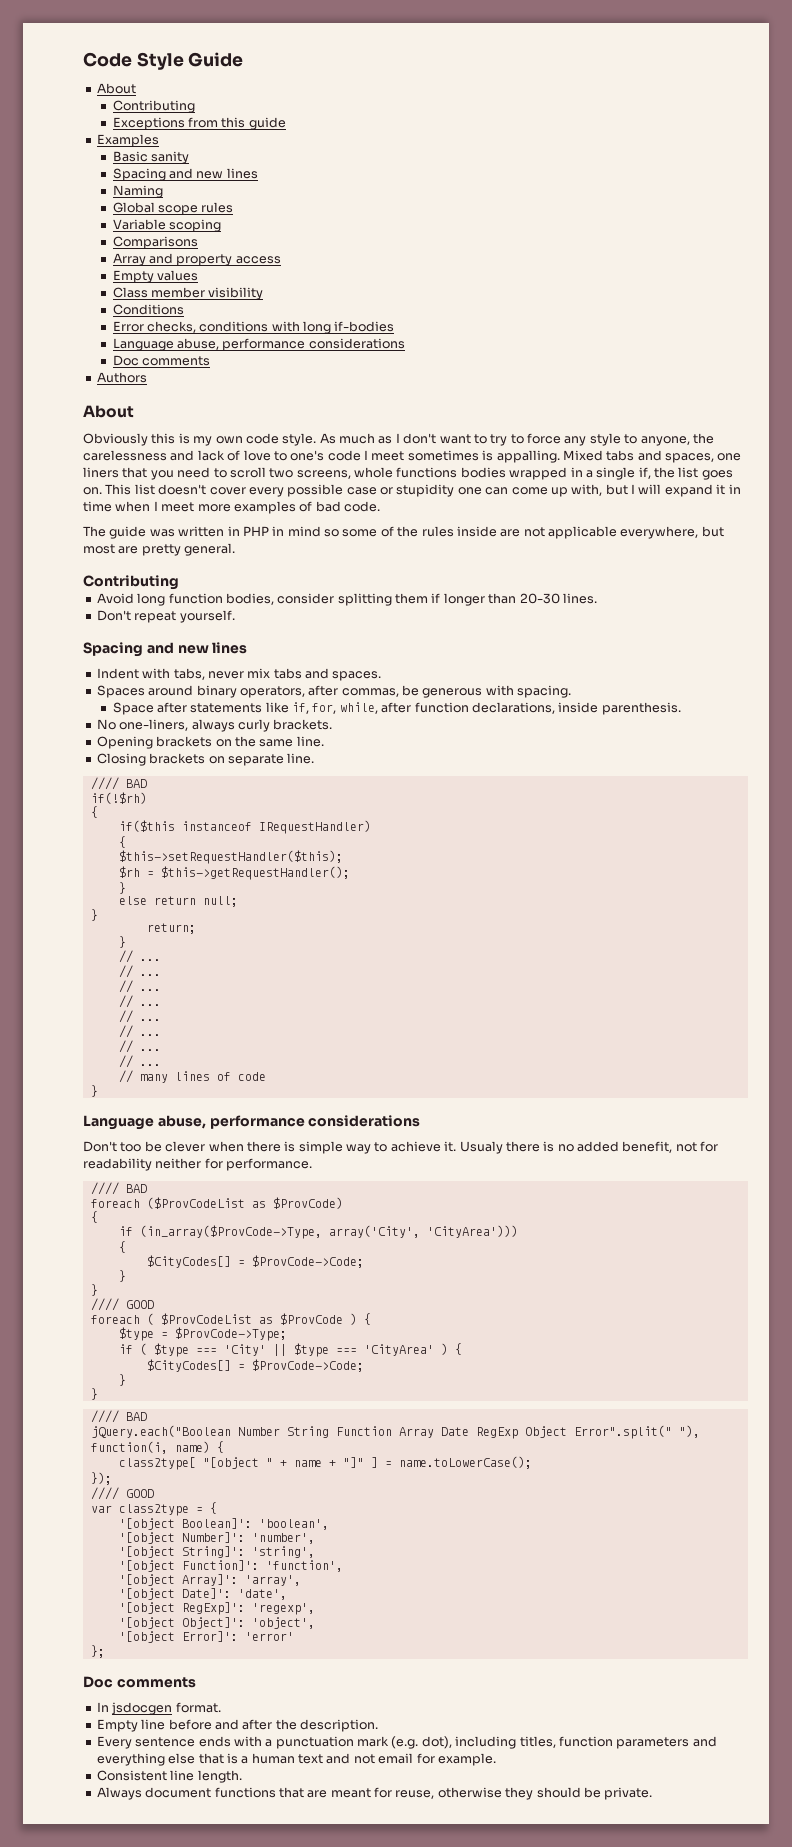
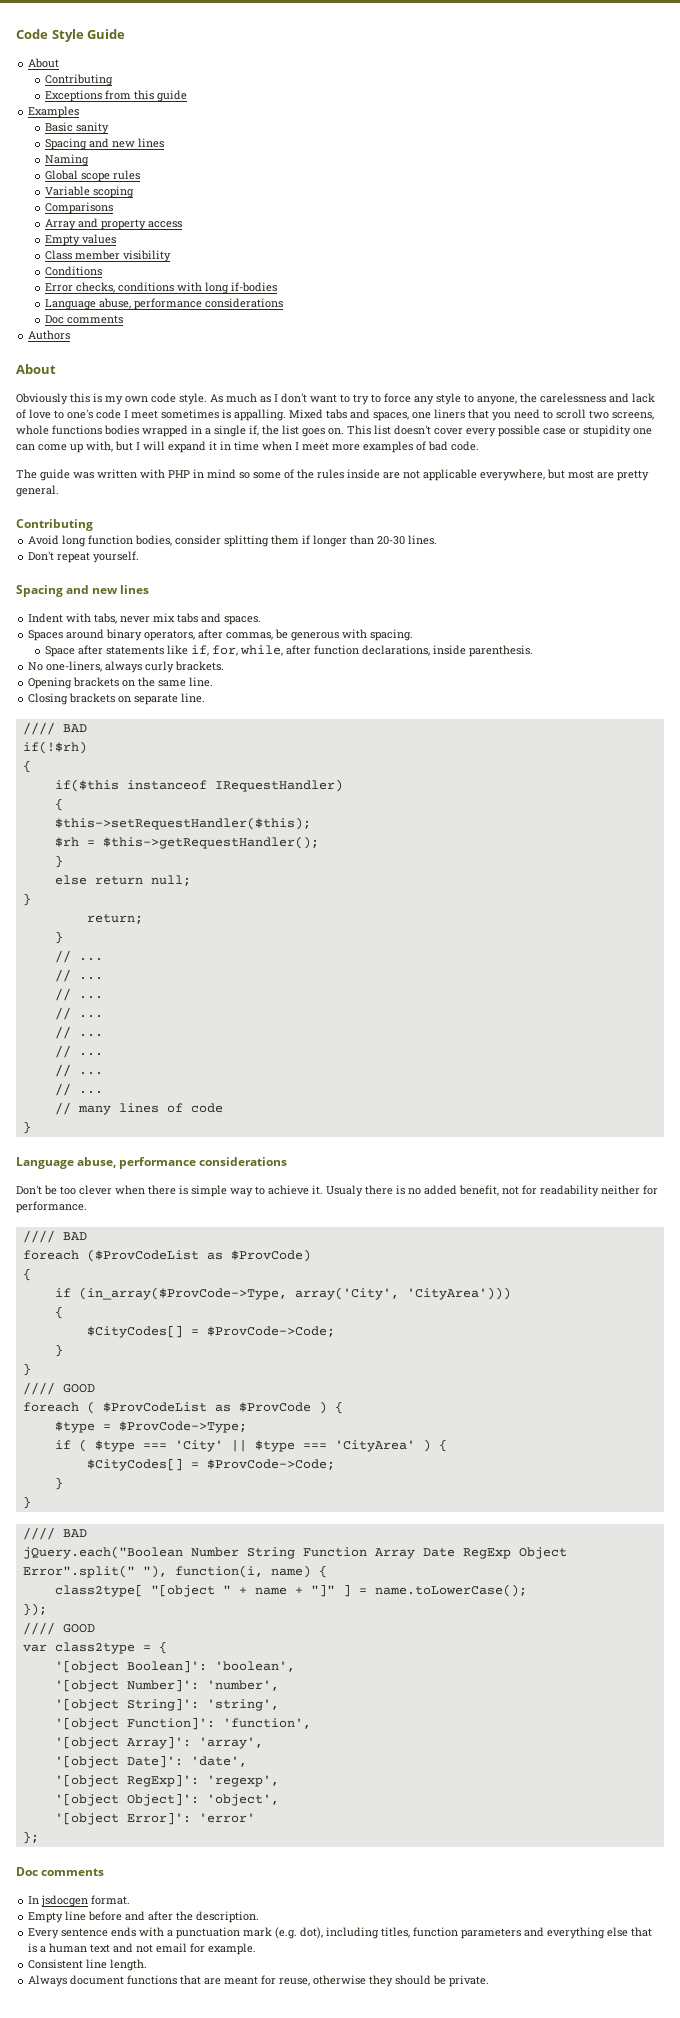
- The guide was written in PHP in mind so some of the rules inside are not applicable everywhere, but most are pretty general.
+ The guide was written with PHP in mind so some of the rules inside are not applicable everywhere, but most are pretty general.
- Don't too be clever when there is simple way to achieve it.
+ Don't be too clever when there is simple way to achieve it.

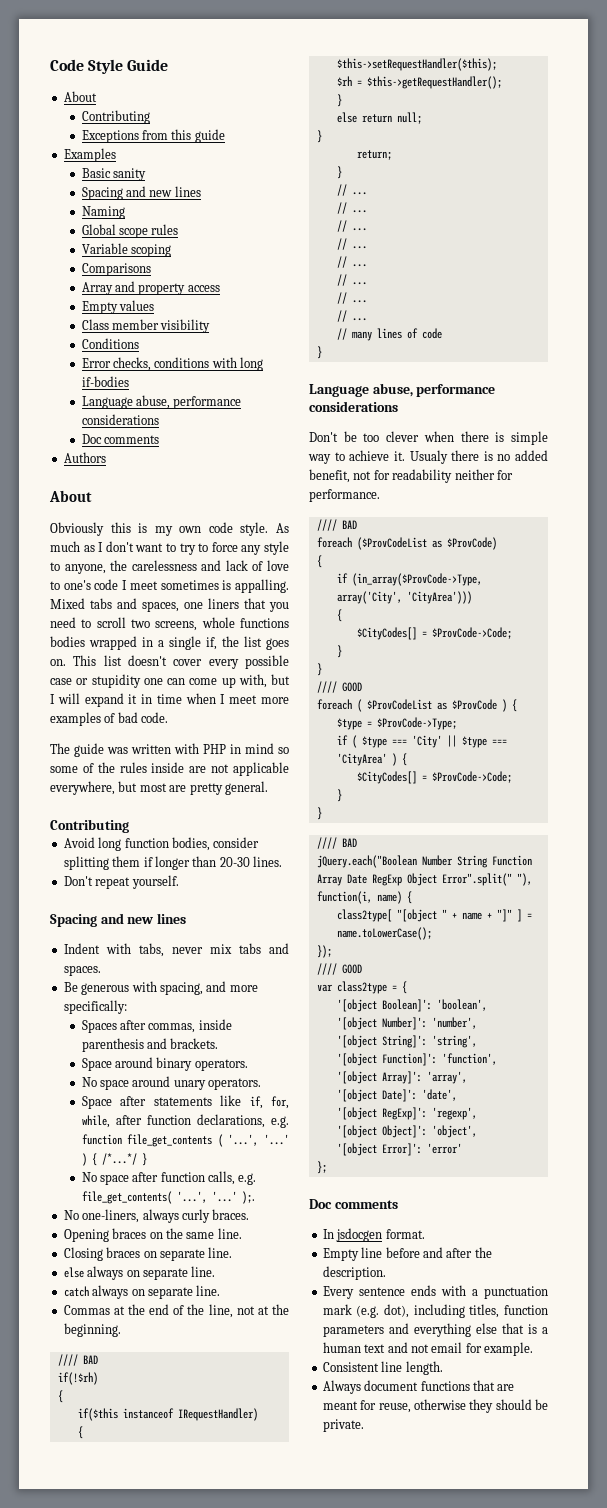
- Spaces around binary operators, after commas, be generous with spacing.
+ Be generous with spacing, and more specifically:
+ Spaces after commas, inside parenthesis and brackets.
+ Space around binary operators.
+ No space around unary operators.
- Space after statements like if, for, while, after function declarations, inside parenthesis.
+ Space after statements like if, for, while, after function declarations, e.g. function file_get_contents ( '...', '...' ) { /*...*/ }
+ No space after function calls, e.g. file_get_contents( '...', '...' );.
- No one-liners, always curly brackets.
+ No one-liners, always curly braces.
- Opening brackets on the same line.
+ Opening braces on the same line.
- Closing brackets on separate line.
+ Closing braces on separate line.
+ else always on separate line.
+ catch always on separate line.
+ Commas at the end of the line, not at the beginning.

